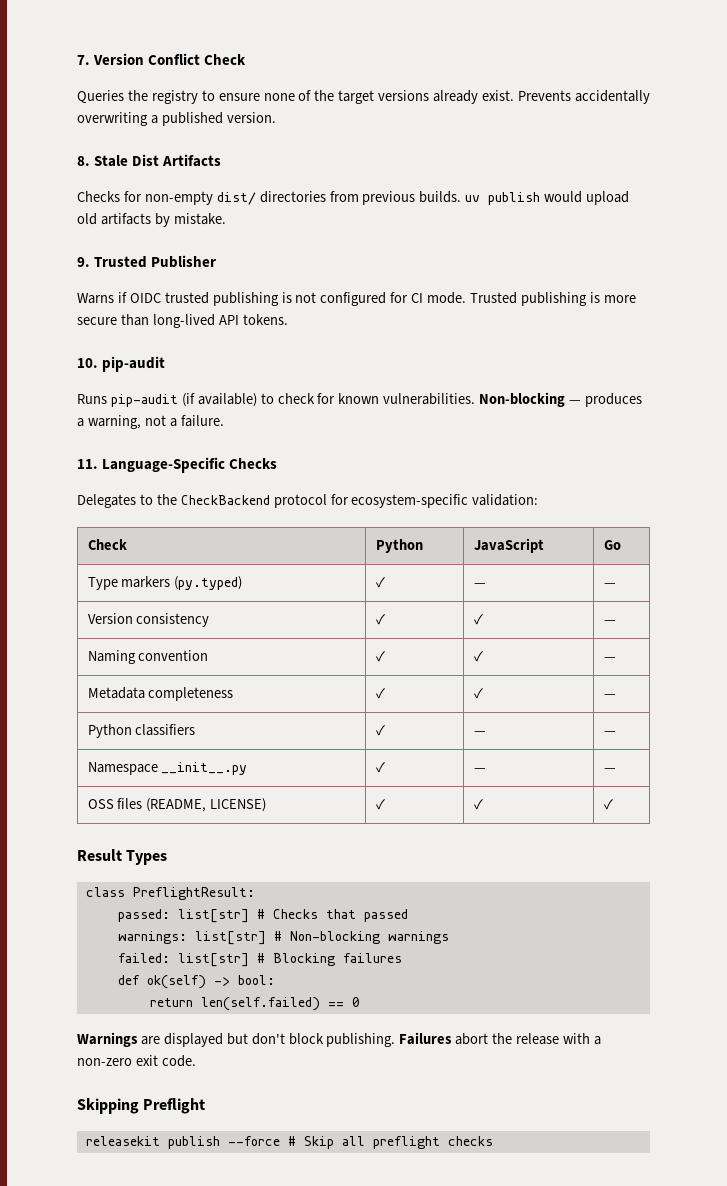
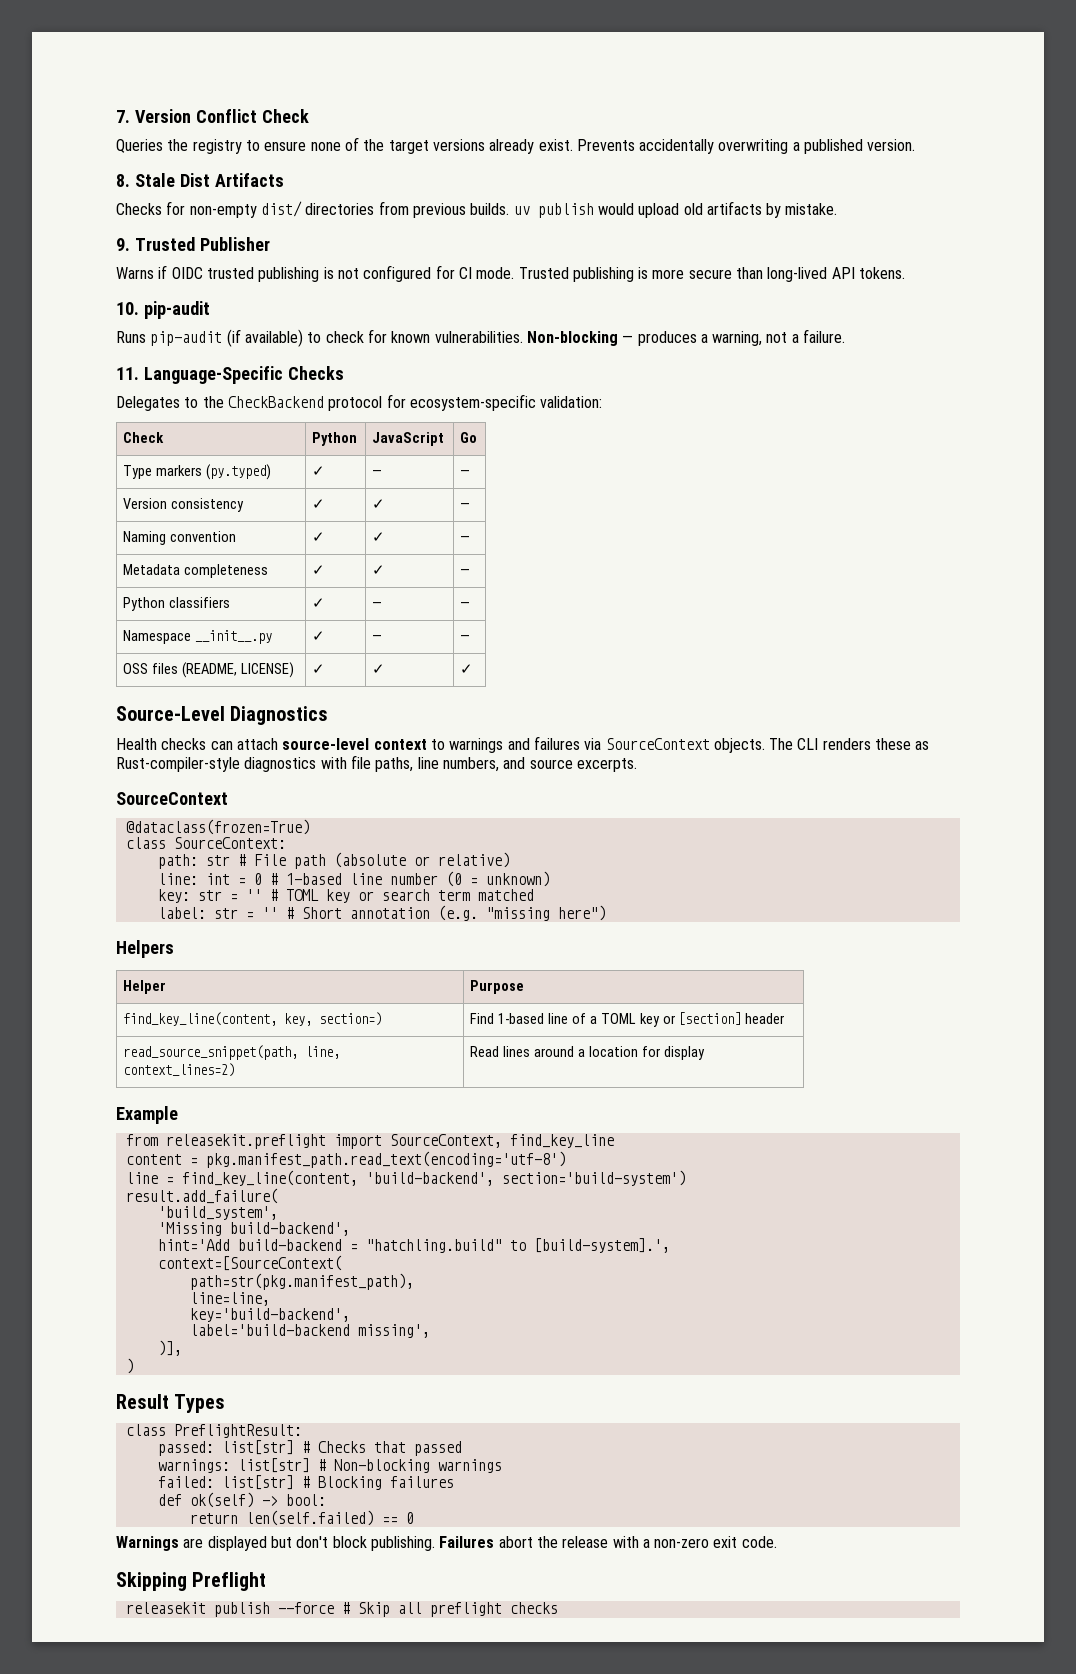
+ Source-Level Diagnostics
+ Health checks can attach source-level context to warnings and failures via SourceContext objects. The CLI renders these as Rust-compiler-style diagnostics with file paths, line numbers, and source excerpts.
+ SourceContext
+ @dataclass(frozen=True)
+ class SourceContext:
+ path: str # File path (absolute or relative)
+ line: int = 0 # 1-based line number (0 = unknown)
+ key: str = '' # TOML key or search term matched
+ label: str = '' # Short annotation (e.g. "missing here")
+ Helpers
+ Helper | Purpose
+ find_key_line(content, key, section=) | Find 1-based line of a TOML key or [section] header
+ read_source_snippet(path, line, context_lines=2) | Read lines around a location for display
+ Example
+ from releasekit.preflight import SourceContext, find_key_line
+ content = pkg.manifest_path.read_text(encoding='utf-8')
+ line = find_key_line(content, 'build-backend', section='build-system')
+ result.add_failure(
+ 'build_system',
+ 'Missing build-backend',
+ hint='Add build-backend = "hatchling.build" to [build-system].',
+ context=[SourceContext(
+ path=str(pkg.manifest_path),
+ line=line,
+ key='build-backend',
+ label='build-backend missing',
+ )],
+ )

